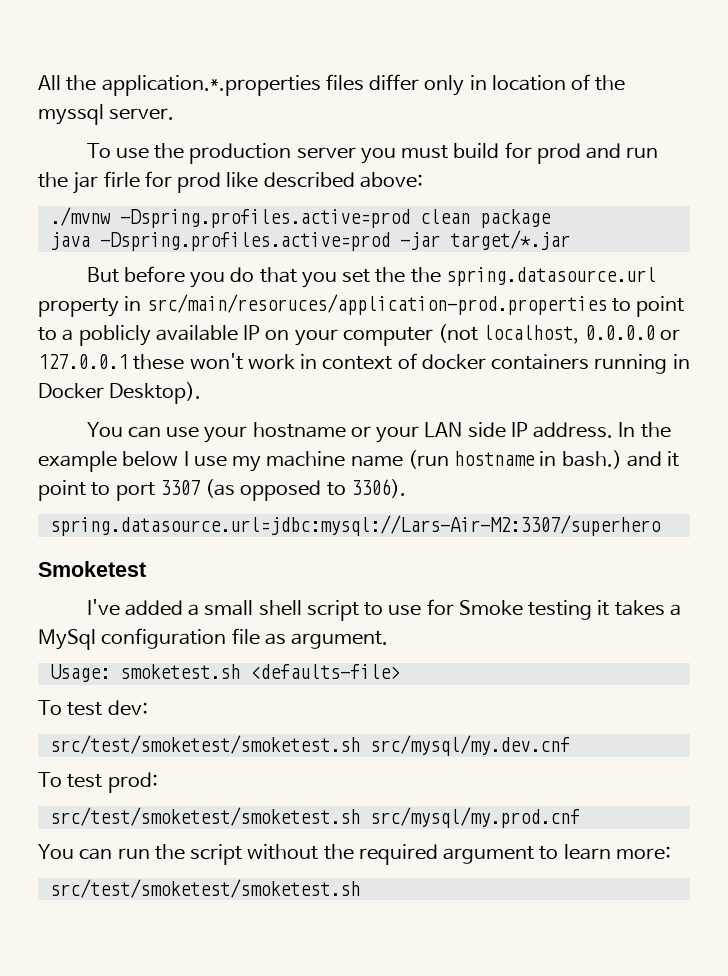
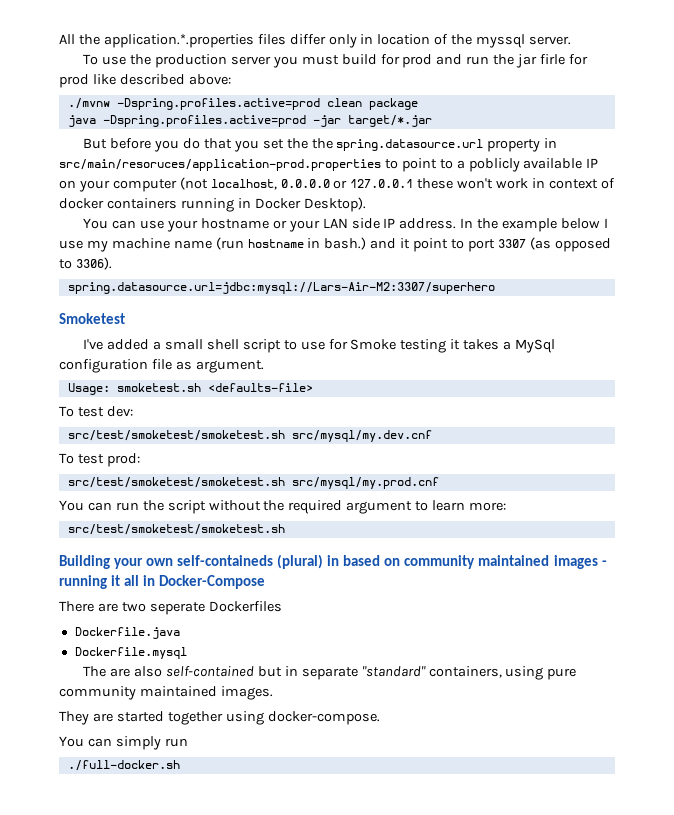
+ Building your own self-containeds (plural) in based on community maintained images - running it all in Docker-Compose
+ There are two seperate Dockerfiles
+ Dockerfile.java
+ Dockerfile.mysql
+ The are also self-contained but in separate "standard" containers, using pure community maintained images.
+ They are started together using docker-compose.
+ You can simply run
+ ./full-docker.sh

